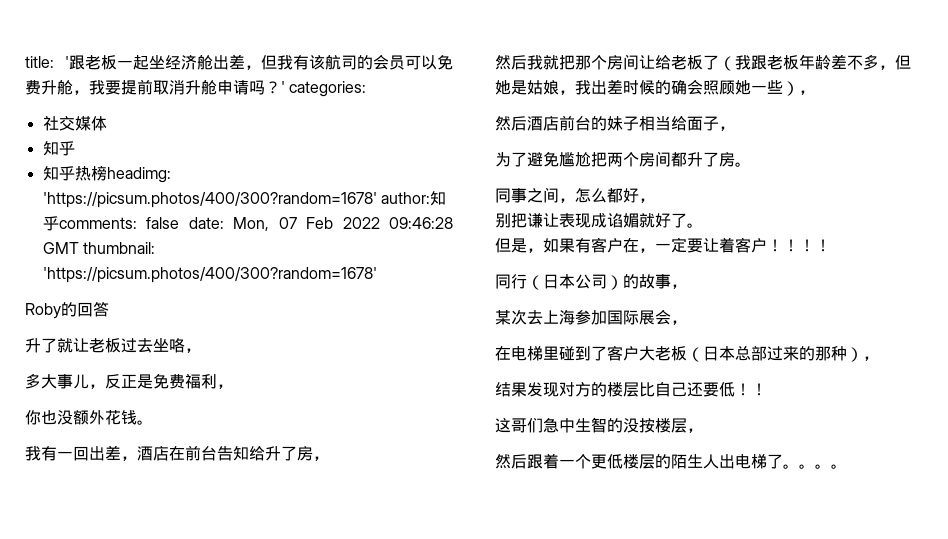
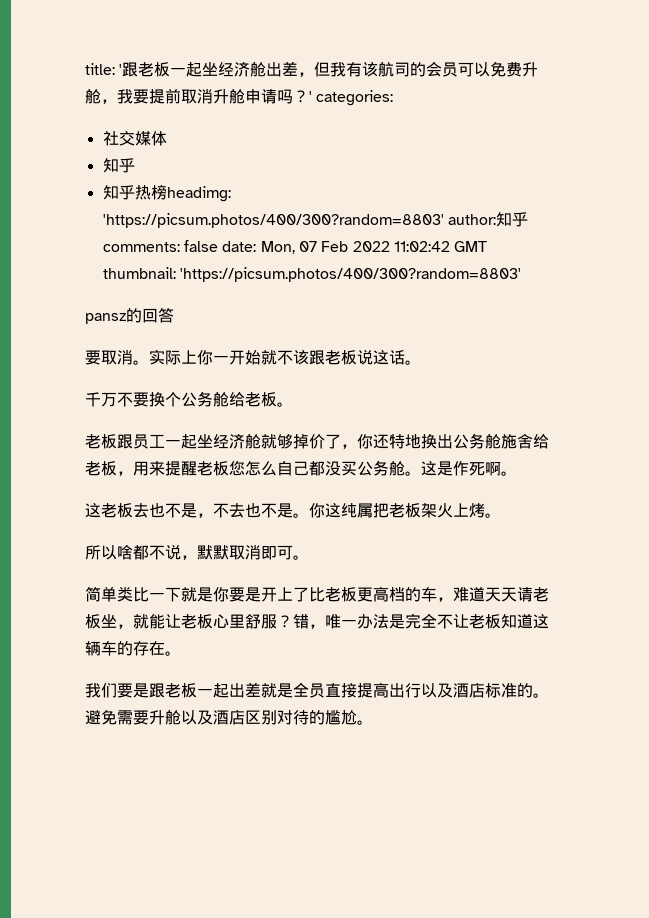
- 知乎热榜headimg: 'https://picsum.photos/400/300?random=1678' author:知乎comments: false date: Mon, 07 Feb 2022 09:46:28 GMT thumbnail: 'https://picsum.photos/400/300?random=1678'
- Roby的回答
+ 知乎热榜headimg: 'https://picsum.photos/400/300?random=8803' author:知乎comments: false date: Mon, 07 Feb 2022 11:02:42 GMT thumbnail: 'https://picsum.photos/400/300?random=8803'
+ pansz的回答
- 升了就让老板过去坐咯，
- 多大事儿，反正是免费福利，
- 你也没额外花钱。
- 我有一回出差，酒店在前台告知给升了房，
- 然后我就把那个房间让给老板了（我跟老板年龄差不多，但她是姑娘，我出差时候的确会照顾她一些），
- 然后酒店前台的妹子相当给面子，
- 为了避免尴尬把两个房间都升了房。
- 同事之间，怎么都好，
- 别把谦让表现成谄媚就好了。
- 但是，如果有客户在，一定要让着客户！！！！
- 同行（日本公司）的故事，
- 某次去上海参加国际展会，
- 在电梯里碰到了客户大老板（日本总部过来的那种），
- 结果发现对方的楼层比自己还要低！！
- 这哥们急中生智的没按楼层，
- 然后跟着一个更低楼层的陌生人出电梯了。。。。
+ 要取消。实际上你一开始就不该跟老板说这话。
+ 千万不要换个公务舱给老板。
+ 老板跟员工一起坐经济舱就够掉价了，你还特地换出公务舱施舍给老板，用来提醒老板您怎么自己都没买公务舱。这是作死啊。
+ 这老板去也不是，不去也不是。你这纯属把老板架火上烤。
+ 所以啥都不说，默默取消即可。
+ 简单类比一下就是你要是开上了比老板更高档的车，难道天天请老板坐，就能让老板心里舒服？错，唯一办法是完全不让老板知道这辆车的存在。
+ 我们要是跟老板一起出差就是全员直接提高出行以及酒店标准的。避免需要升舱以及酒店区别对待的尴尬。

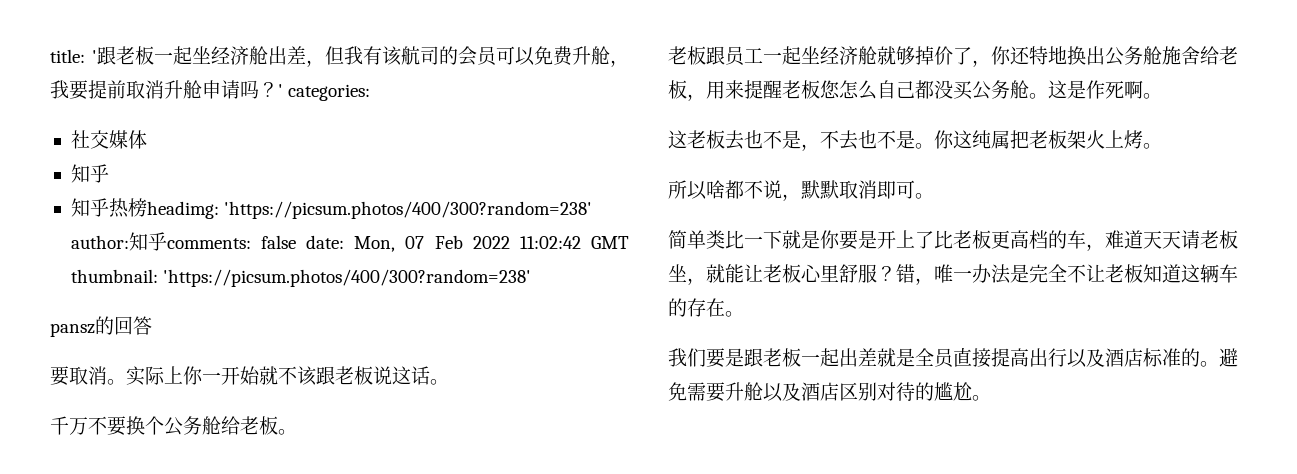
- 知乎热榜headimg: 'https://picsum.photos/400/300?random=8803' author:知乎comments: false date: Mon, 07 Feb 2022 11:02:42 GMT thumbnail: 'https://picsum.photos/400/300?random=8803'
+ 知乎热榜headimg: 'https://picsum.photos/400/300?random=238' author:知乎comments: false date: Mon, 07 Feb 2022 11:02:42 GMT thumbnail: 'https://picsum.photos/400/300?random=238'

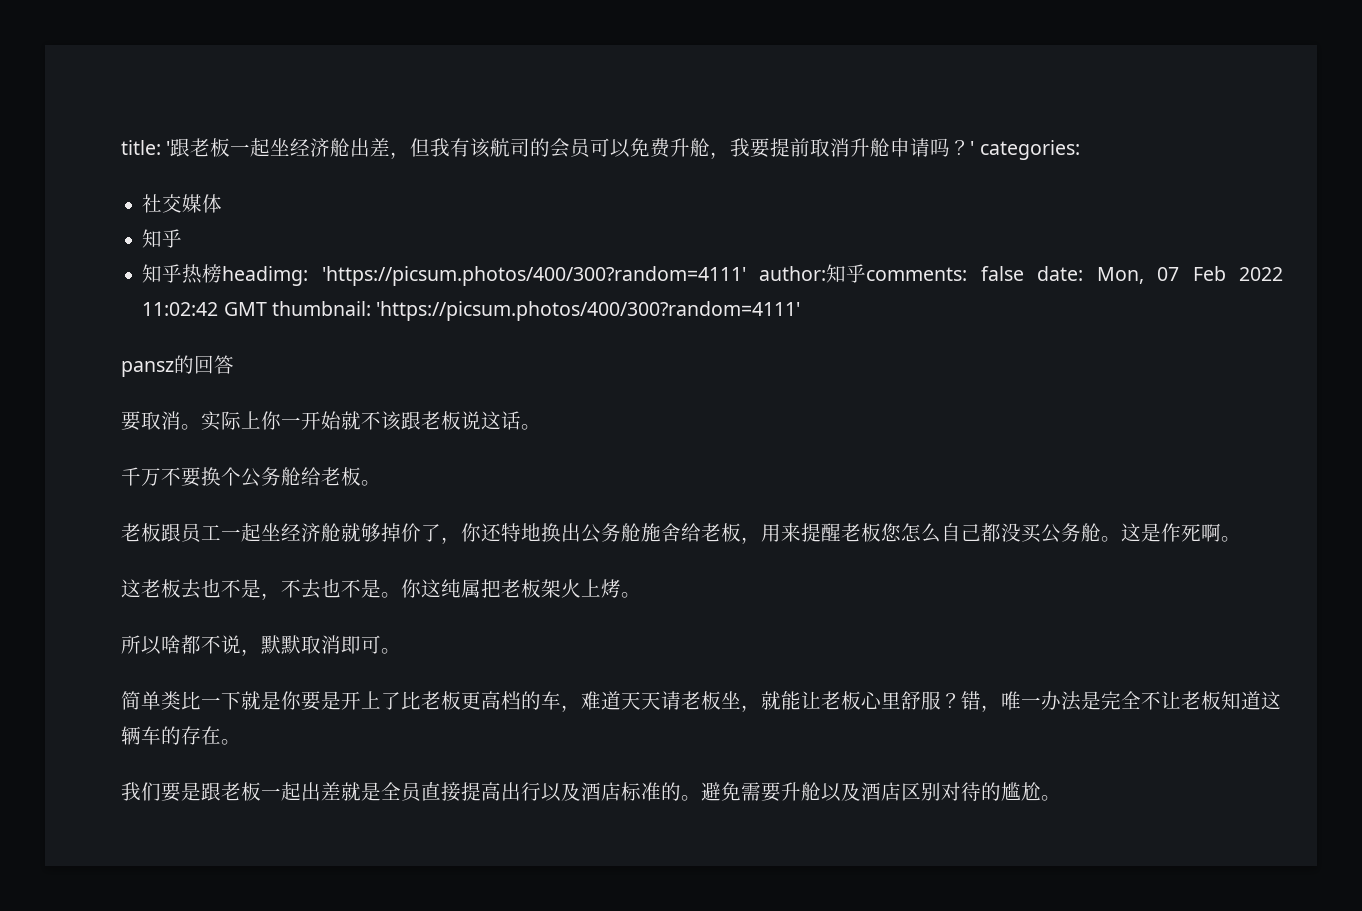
- 知乎热榜headimg: 'https://picsum.photos/400/300?random=238' author:知乎comments: false date: Mon, 07 Feb 2022 11:02:42 GMT thumbnail: 'https://picsum.photos/400/300?random=238'
+ 知乎热榜headimg: 'https://picsum.photos/400/300?random=4111' author:知乎comments: false date: Mon, 07 Feb 2022 11:02:42 GMT thumbnail: 'https://picsum.photos/400/300?random=4111'

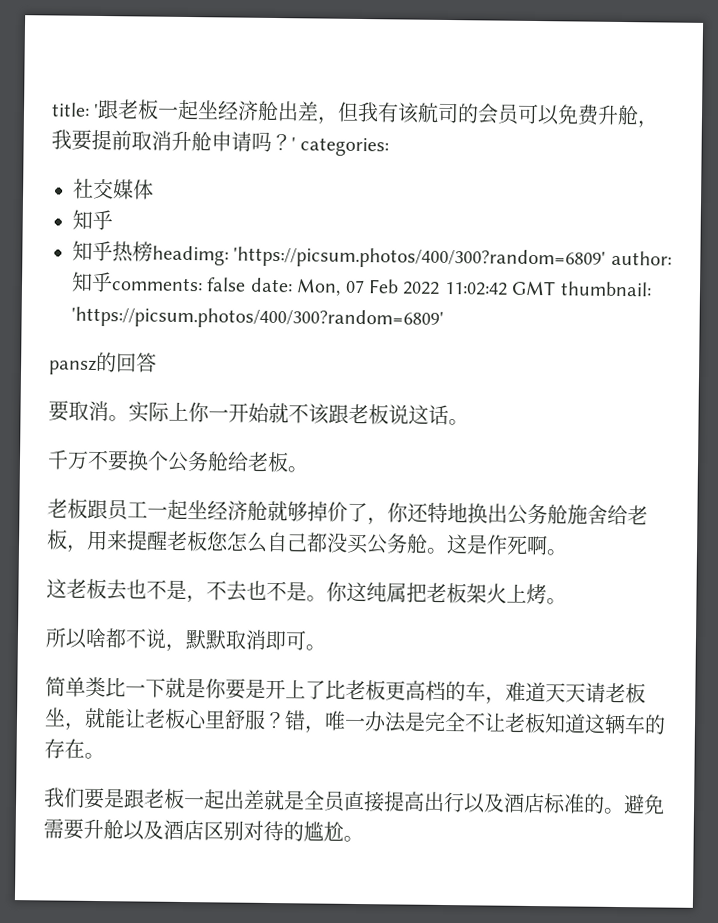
- 知乎热榜headimg: 'https://picsum.photos/400/300?random=4111' author:知乎comments: false date: Mon, 07 Feb 2022 11:02:42 GMT thumbnail: 'https://picsum.photos/400/300?random=4111'
+ 知乎热榜headimg: 'https://picsum.photos/400/300?random=6809' author:知乎comments: false date: Mon, 07 Feb 2022 11:02:42 GMT thumbnail: 'https://picsum.photos/400/300?random=6809'

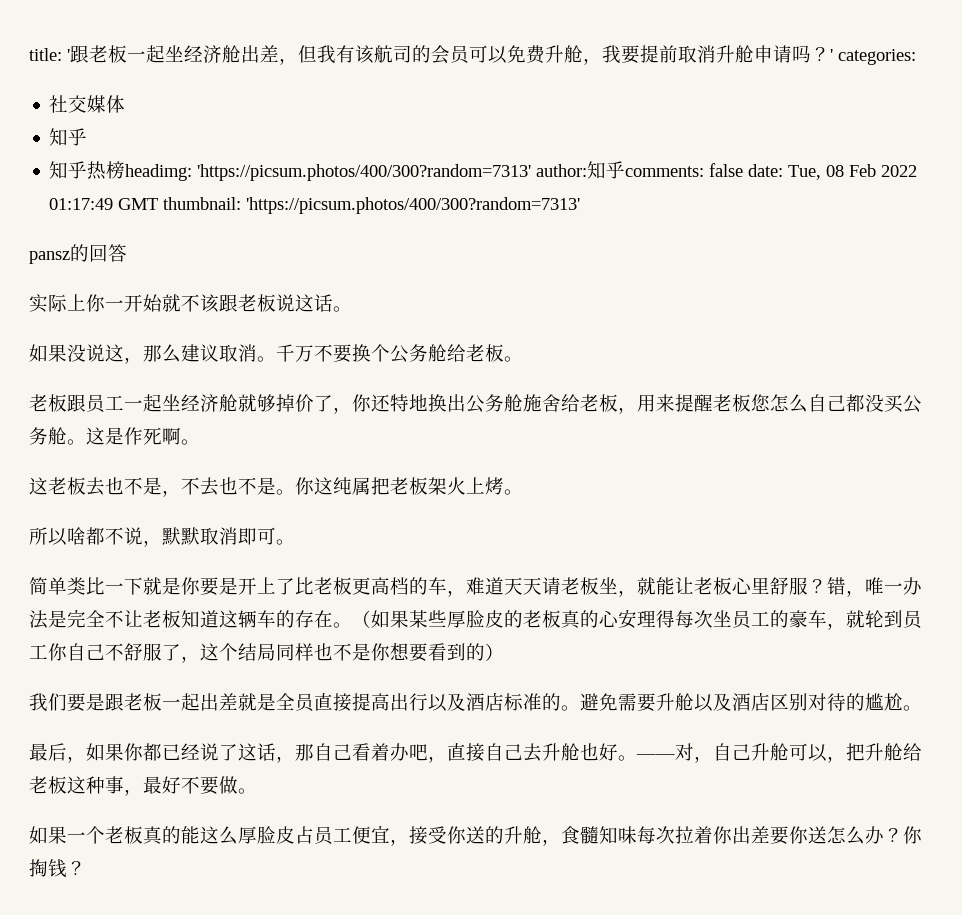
- 知乎热榜headimg: 'https://picsum.photos/400/300?random=6809' author:知乎comments: false date: Mon, 07 Feb 2022 11:02:42 GMT thumbnail: 'https://picsum.photos/400/300?random=6809'
+ 知乎热榜headimg: 'https://picsum.photos/400/300?random=7313' author:知乎comments: false date: Tue, 08 Feb 2022 01:17:49 GMT thumbnail: 'https://picsum.photos/400/300?random=7313'
- 要取消。
+ 如果没说这，那么建议取消。
+ （如果某些厚脸皮的老板真的心安理得每次坐员工的豪车，就轮到员工你自己不舒服了，这个结局同样也不是你想要看到的）
+ 最后，如果你都已经说了这话，那自己看着办吧，直接自己去升舱也好。——对，自己升舱可以，把升舱给老板这种事，最好不要做。
+ 如果一个老板真的能这么厚脸皮占员工便宜，接受你送的升舱，食髓知味每次拉着你出差要你送怎么办？你掏钱？

